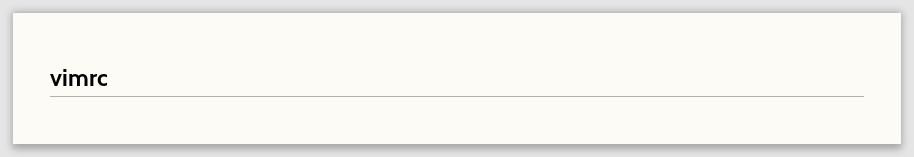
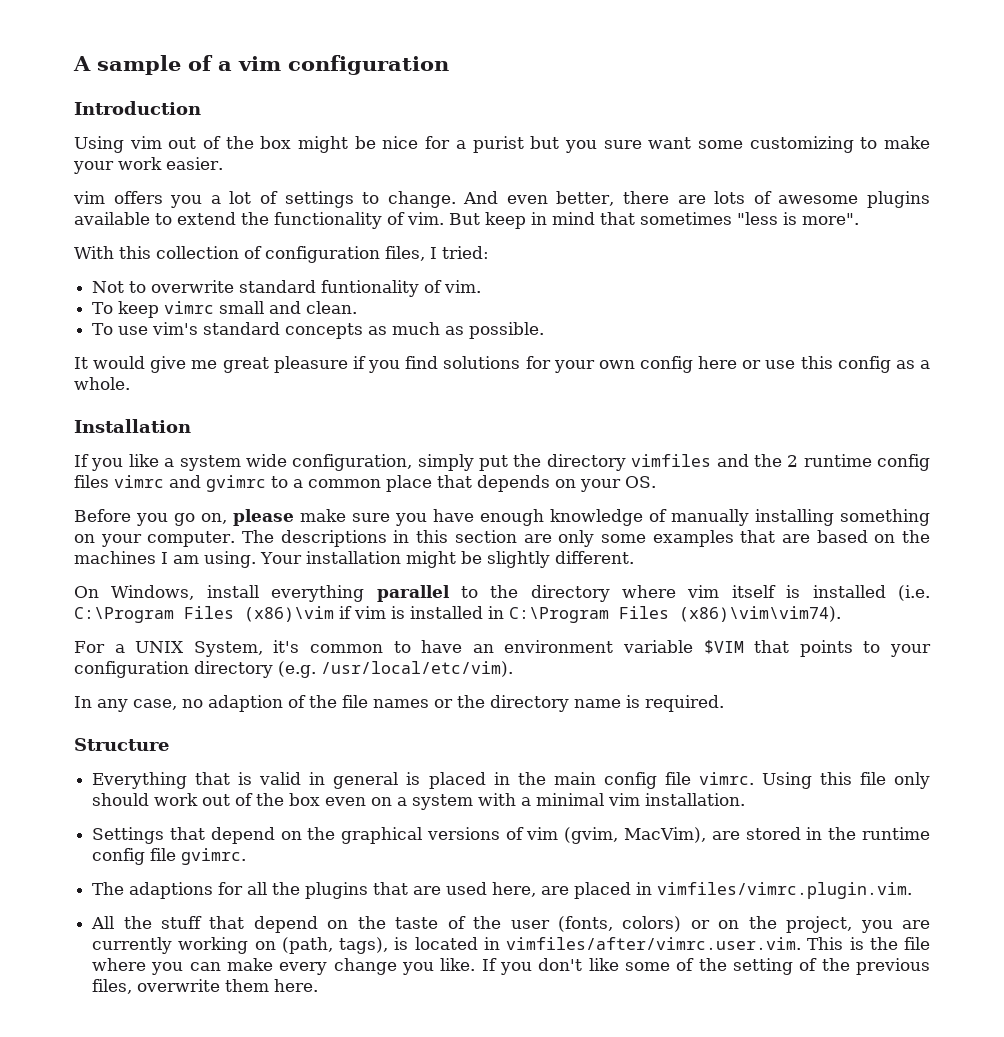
- vimrc
+ A sample of a vim configuration
+ Introduction
+ Using vim out of the box might be nice for a purist but you sure want some customizing to make your work easier.
+ vim offers you a lot of settings to change. And even better, there are lots of awesome plugins available to extend the functionality of vim. But keep in mind that sometimes "less is more".
+ With this collection of configuration files, I tried:
+ Not to overwrite standard funtionality of vim.
+ To keep vimrc small and clean.
+ To use vim's standard concepts as much as possible.
+ It would give me great pleasure if you find solutions for your own config here or use this config as a whole.
+ Installation
+ If you like a system wide configuration, simply put the directory vimfiles and the 2 runtime config files vimrc and gvimrc to a common place that depends on your OS.
+ Before you go on, please make sure you have enough knowledge of manually installing something on your computer. The descriptions in this section are only some examples that are based on the machines I am using. Your installation might be slightly different.
+ On Windows, install everything parallel to the directory where vim itself is installed (i.e. C:\Program Files (x86)\vim if vim is installed in C:\Program Files (x86)\vim\vim74).
+ For a UNIX System, it's common to have an environment variable $VIM that points to your configuration directory (e.g. /usr/local/etc/vim).
+ In any case, no adaption of the file names or the directory name is required.
+ Structure
+ Everything that is valid in general is placed in the main config file vimrc. Using this file only should work out of the box even on a system with a minimal vim installation.
+ Settings that depend on the graphical versions of vim (gvim, MacVim), are stored in the runtime config file gvimrc.
+ The adaptions for all the plugins that are used here, are placed in vimfiles/vimrc.plugin.vim.
+ All the stuff that depend on the taste of the user (fonts, colors) or on the project, you are currently working on (path, tags), is located in vimfiles/after/vimrc.user.vim. This is the file where you can make every change you like. If you don't like some of the setting of the previous files, overwrite them here.

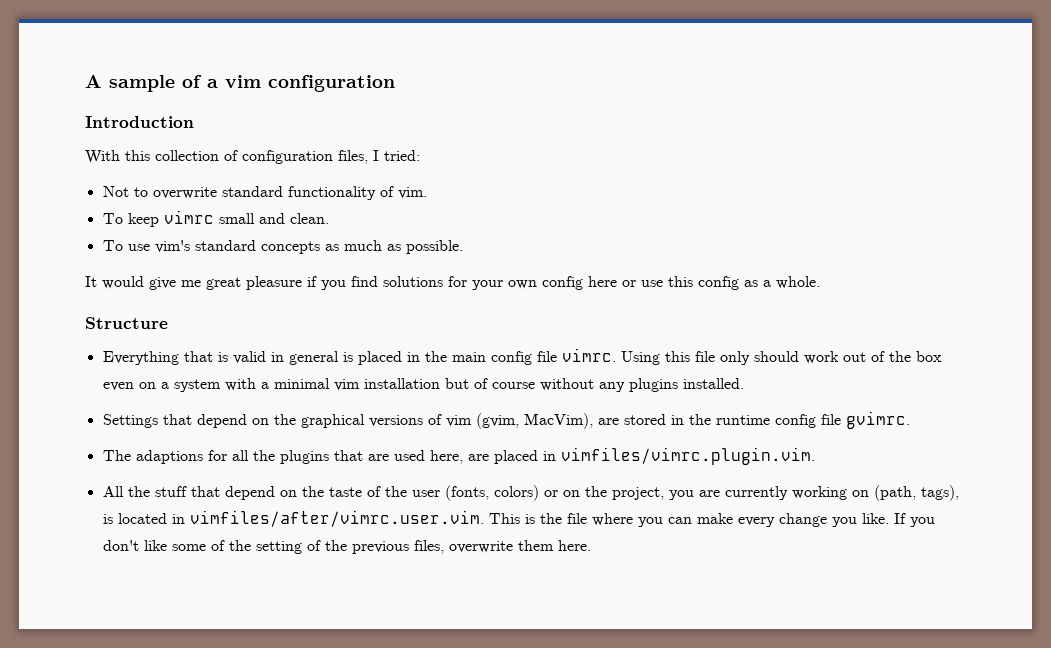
- Using vim out of the box might be nice for a purist but you sure want some customizing to make your work easier.
- vim offers you a lot of settings to change. And even better, there are lots of awesome plugins available to extend the functionality of vim. But keep in mind that sometimes "less is more".
- Not to overwrite standard funtionality of vim.
+ Not to overwrite standard functionality of vim.
- Installation
- If you like a system wide configuration, simply put the directory vimfiles and the 2 runtime config files vimrc and gvimrc to a common place that depends on your OS.
- Before you go on, please make sure you have enough knowledge of manually installing something on your computer. The descriptions in this section are only some examples that are based on the machines I am using. Your installation might be slightly different.
- On Windows, install everything parallel to the directory where vim itself is installed (i.e. C:\Program Files (x86)\vim if vim is installed in C:\Program Files (x86)\vim\vim74).
- For a UNIX System, it's common to have an environment variable $VIM that points to your configuration directory (e.g. /usr/local/etc/vim).
- In any case, no adaption of the file names or the directory name is required.
- Using this file only should work out of the box even on a system with a minimal vim installation.
+ Using this file only should work out of the box even on a system with a minimal vim installation but of course without any plugins installed.

